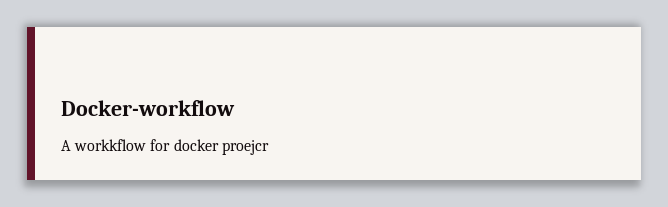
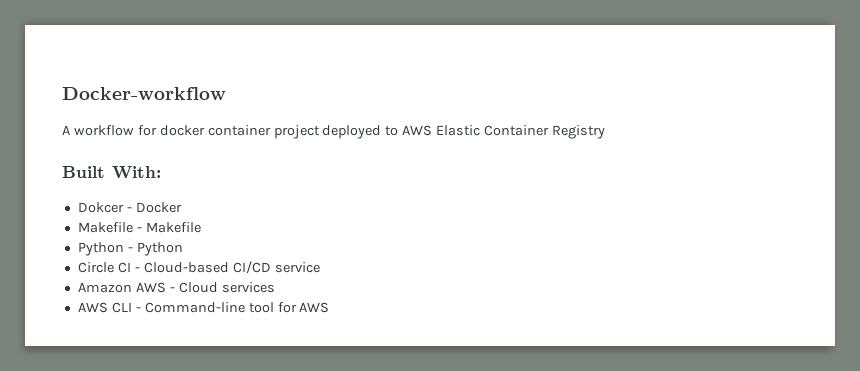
- A workkflow for docker proejcr
+ A workflow for docker container project deployed to AWS Elastic Container Registry
+ Built With:
+ Dokcer - Docker
+ Makefile - Makefile
+ Python - Python
+ Circle CI - Cloud-based CI/CD service
+ Amazon AWS - Cloud services
+ AWS CLI - Command-line tool for AWS

